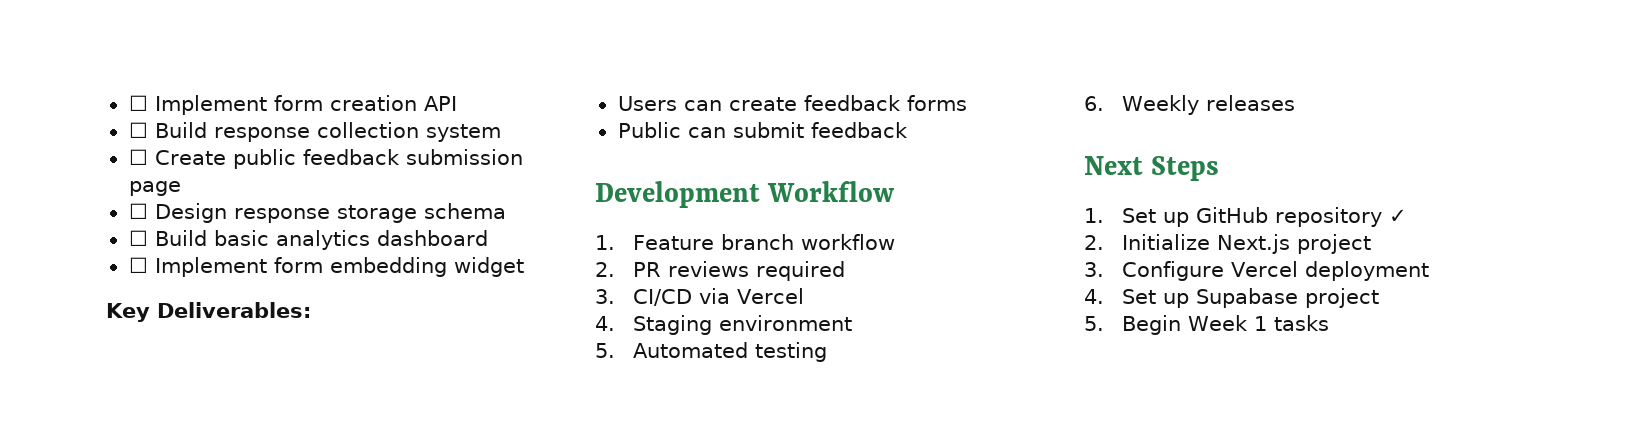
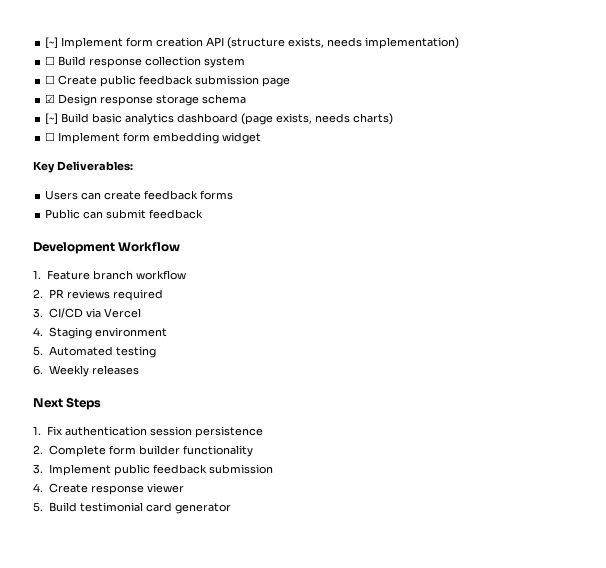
- ☐ Implement form creation API
+ [~] Implement form creation API (structure exists, needs implementation)
- ☐ Design response storage schema
+ ☑ Design response storage schema
- ☐ Build basic analytics dashboard
+ [~] Build basic analytics dashboard (page exists, needs charts)
- 1. Set up GitHub repository ✓
- 2. Initialize Next.js project
- 3. Configure Vercel deployment
- 4. Set up Supabase project
- 5. Begin Week 1 tasks
+ 1. Fix authentication session persistence
+ 2. Complete form builder functionality
+ 3. Implement public feedback submission
+ 4. Create response viewer
+ 5. Build testimonial card generator

